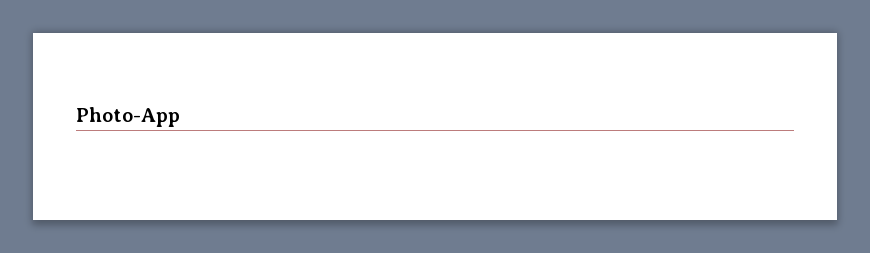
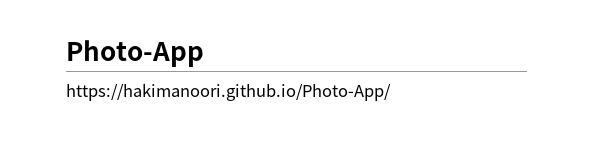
+ https://hakimanoori.github.io/Photo-App/

